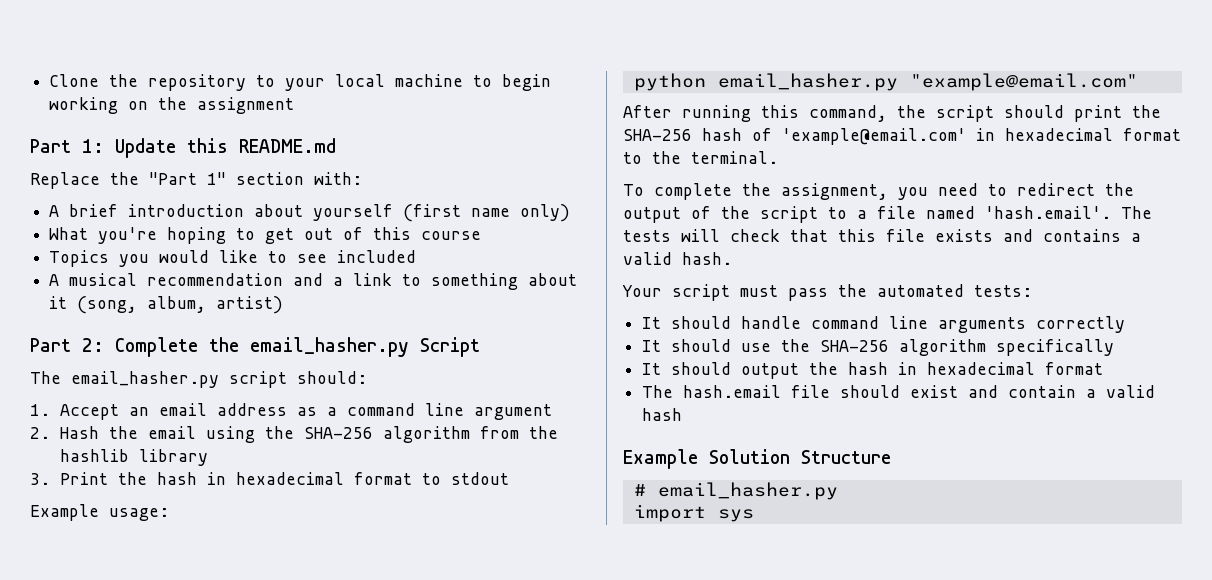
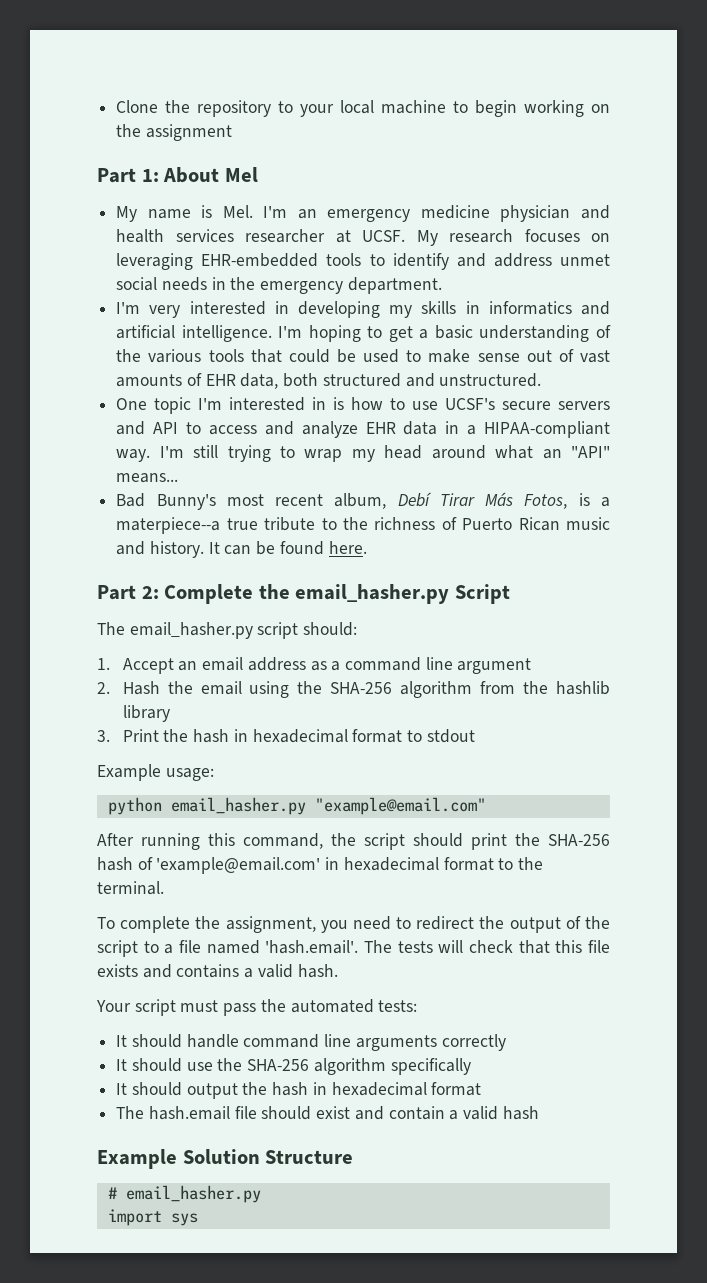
- Part 1: Update this README.md
- Replace the "Part 1" section with:
- A brief introduction about yourself (first name only)
- What you're hoping to get out of this course
- Topics you would like to see included
- A musical recommendation and a link to something about it (song, album, artist)
+ Part 1: About Mel
+ My name is Mel. I'm an emergency medicine physician and health services researcher at UCSF. My research focuses on leveraging EHR-embedded tools to identify and address unmet social needs in the emergency department.
+ I'm very interested in developing my skills in informatics and artificial intelligence. I'm hoping to get a basic understanding of the various tools that could be used to make sense out of vast amounts of EHR data, both structured and unstructured.
+ One topic I'm interested in is how to use UCSF's secure servers and API to access and analyze EHR data in a HIPAA-compliant way. I'm still trying to wrap my head around what an "API" means...
+ Bad Bunny's most recent album, Debí Tirar Más Fotos, is a materpiece--a true tribute to the richness of Puerto Rican music and history. It can be found here.

